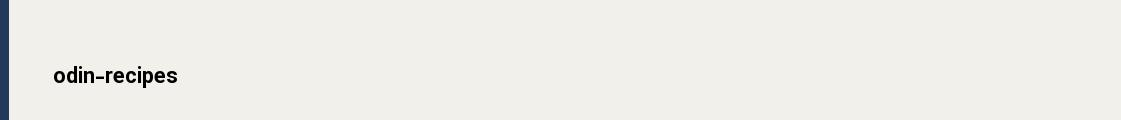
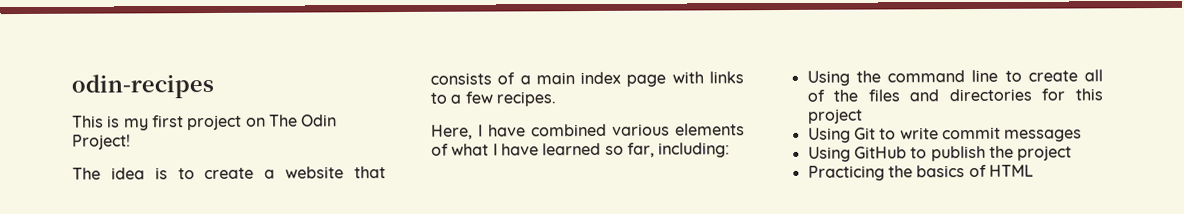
+ This is my first project on The Odin Project!
+ The idea is to create a website that consists of a main index page with links to a few recipes.
+ Here, I have combined various elements of what I have learned so far, including:
+ Using the command line to create all of the files and directories for this project
+ Using Git to write commit messages
+ Using GitHub to publish the project
+ Practicing the basics of HTML

